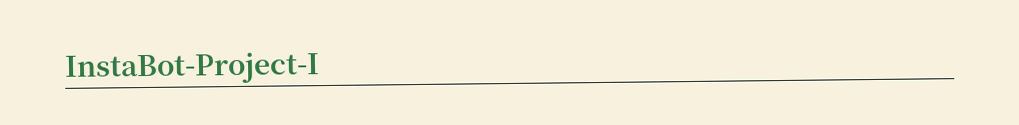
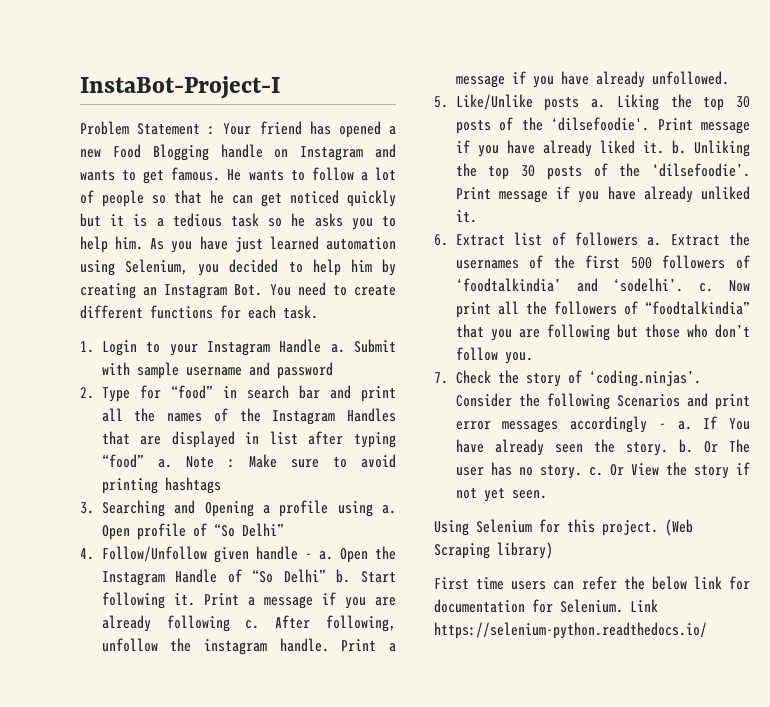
+ Problem Statement : Your friend has opened a new Food Blogging handle on Instagram and wants to get famous. He wants to follow a lot of people so that he can get noticed quickly but it is a tedious task so he asks you to help him. As you have just learned automation using Selenium, you decided to help him by creating an Instagram Bot. You need to create different functions for each task.
+ 1. Login to your Instagram Handle a. Submit with sample username and password
+ 2. Type for “food” in search bar and print all the names of the Instagram Handles that are displayed in list after typing “food” a. Note : Make sure to avoid printing hashtags
+ 3. Searching and Opening a profile using a. Open profile of “So Delhi”
+ 4. Follow/Unfollow given handle - a. Open the Instagram Handle of “So Delhi” b. Start following it. Print a message if you are already following c. After following, unfollow the instagram handle. Print a message if you have already unfollowed.
+ 5. Like/Unlike posts a. Liking the top 30 posts of the ‘dilsefoodie'. Print message if you have already liked it. b. Unliking the top 30 posts of the ‘dilsefoodie’. Print message if you have already unliked it.
+ 6. Extract list of followers a. Extract the usernames of the first 500 followers of ‘foodtalkindia’ and ‘sodelhi’. c. Now print all the followers of “foodtalkindia” that you are following but those who don’t follow you.
+ 7. Check the story of ‘coding.ninjas’. Consider the following Scenarios and print error messages accordingly - a. If You have already seen the story. b. Or The user has no story. c. Or View the story if not yet seen.
+ Using Selenium for this project. (Web Scraping library)
+ First time users can refer the below link for documentation for Selenium. Link https://selenium-python.readthedocs.io/

